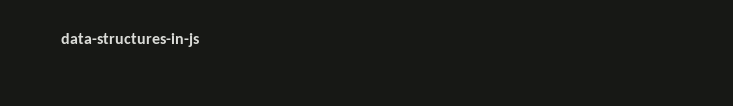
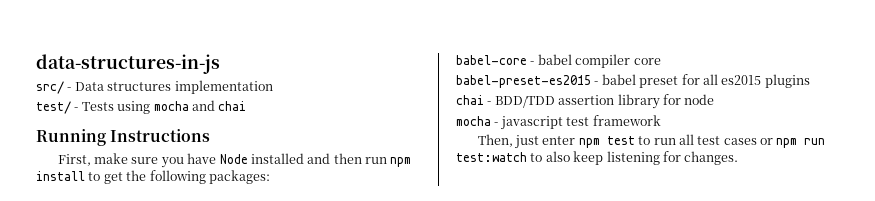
+ src/ - Data structures implementation
+ test/ - Tests using mocha and chai
+ Running Instructions
+ First, make sure you have Node installed and then run npm install to get the following packages:
+ babel-core - babel compiler core
+ babel-preset-es2015 - babel preset for all es2015 plugins
+ chai - BDD/TDD assertion library for node
+ mocha - javascript test framework
+ Then, just enter npm test to run all test cases or npm run test:watch to also keep listening for changes.

